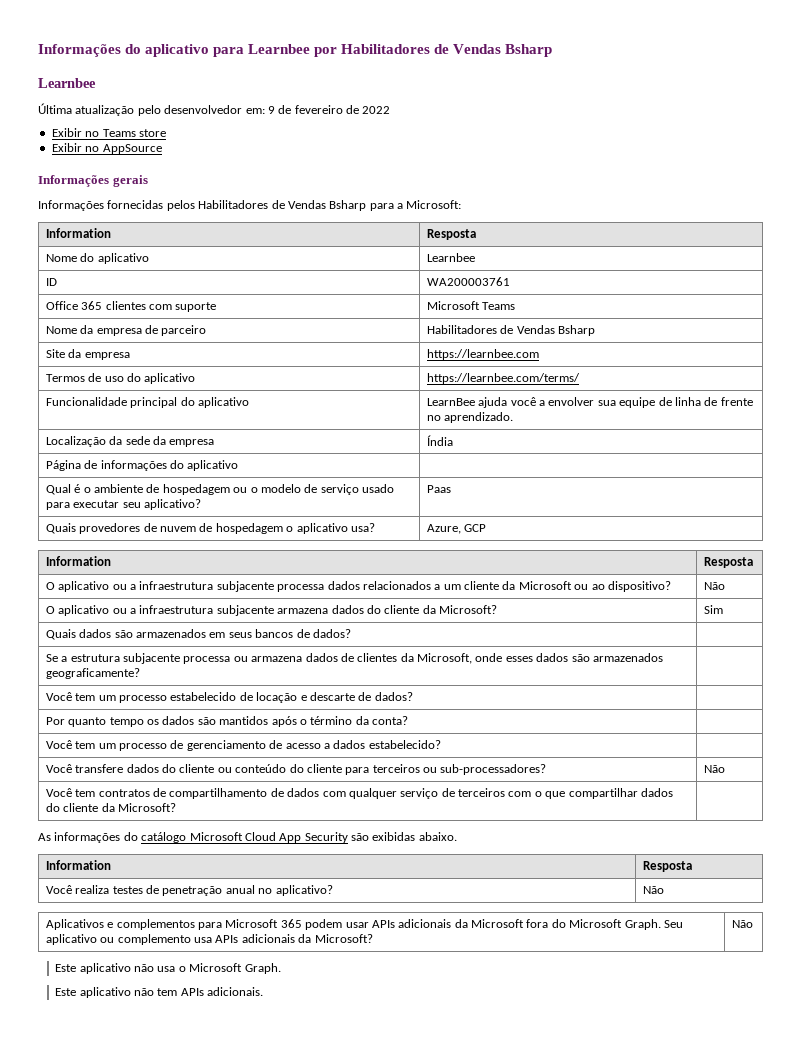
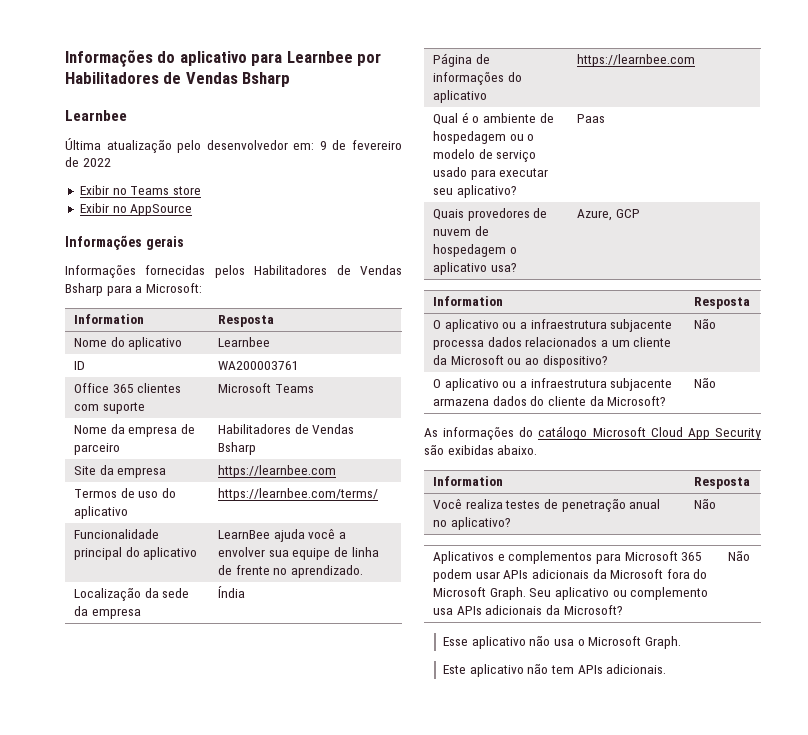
- Página de informações do aplicativo |
+ Página de informações do aplicativo | https://learnbee.com
- O aplicativo ou a infraestrutura subjacente armazena dados do cliente da Microsoft? | Sim
- Quais dados são armazenados em seus bancos de dados? |
- Se a estrutura subjacente processa ou armazena dados de clientes da Microsoft, onde esses dados são armazenados geograficamente? |
- Você tem um processo estabelecido de locação e descarte de dados? |
- Por quanto tempo os dados são mantidos após o término da conta? |
- Você tem um processo de gerenciamento de acesso a dados estabelecido? |
- Você transfere dados do cliente ou conteúdo do cliente para terceiros ou sub-processadores? | Não
- Você tem contratos de compartilhamento de dados com qualquer serviço de terceiros com o que compartilhar dados do cliente da Microsoft? |
+ O aplicativo ou a infraestrutura subjacente armazena dados do cliente da Microsoft? | Não
- Este aplicativo não usa o Microsoft Graph.
+ Esse aplicativo não usa o Microsoft Graph.

